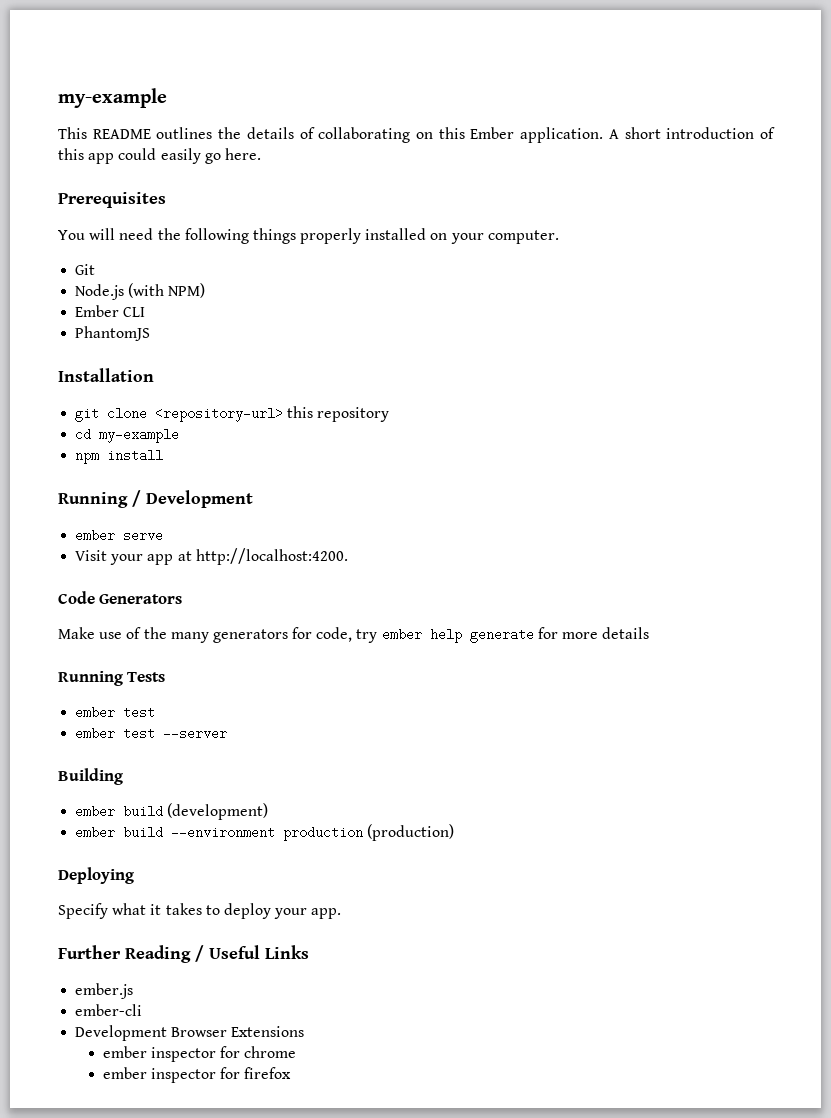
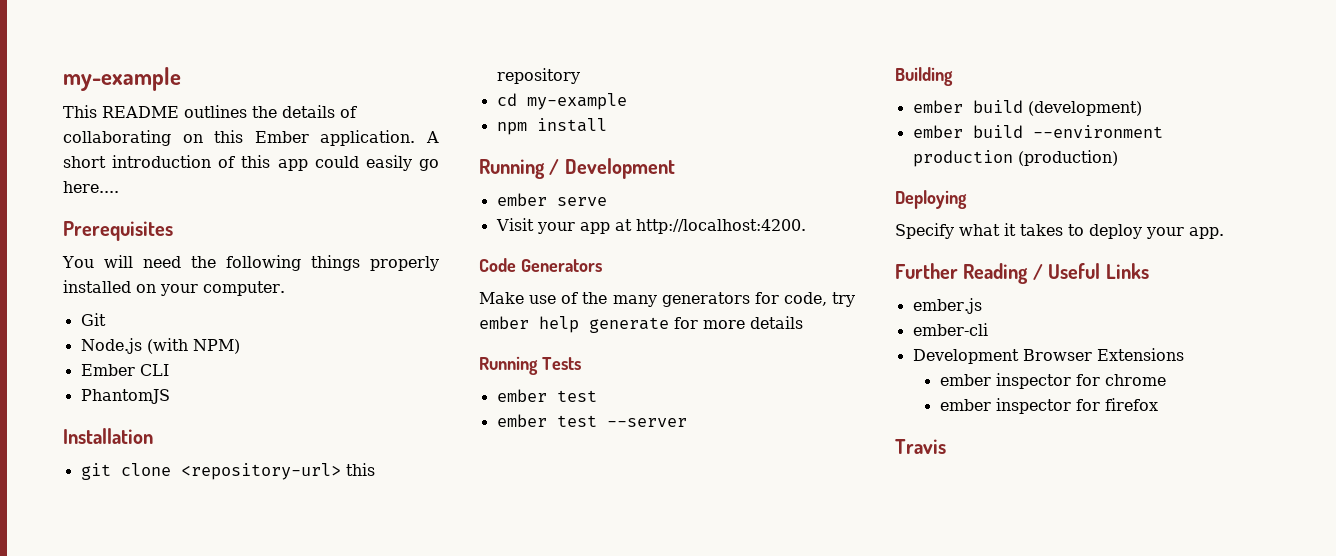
- A short introduction of this app could easily go here.
+ A short introduction of this app could easily go here....
+ Travis

